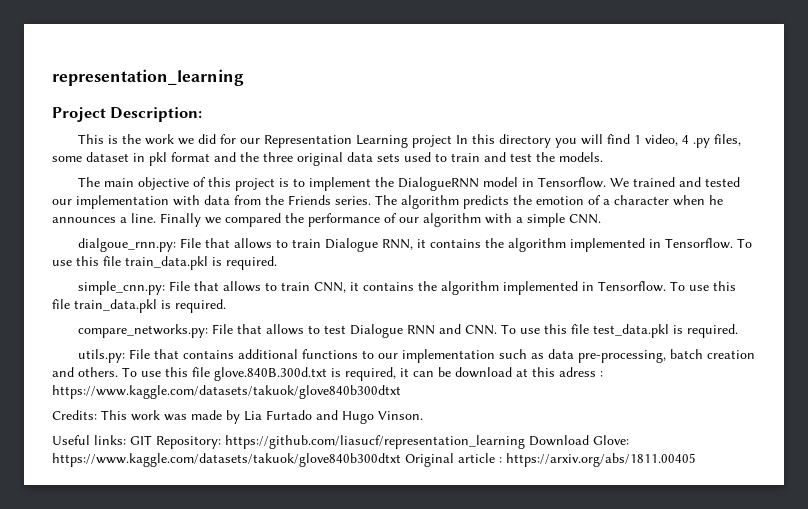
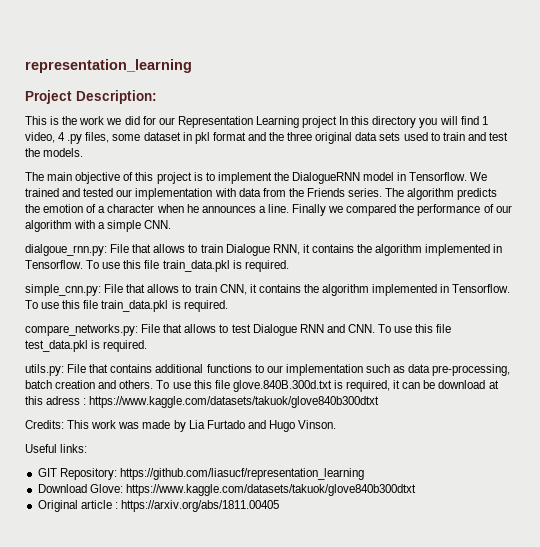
- Useful links: GIT Repository: https://github.com/liasucf/representation_learning Download Glove: https://www.kaggle.com/datasets/takuok/glove840b300dtxt Original article : https://arxiv.org/abs/1811.00405
+ Useful links:
+ GIT Repository: https://github.com/liasucf/representation_learning
+ Download Glove: https://www.kaggle.com/datasets/takuok/glove840b300dtxt
+ Original article : https://arxiv.org/abs/1811.00405

